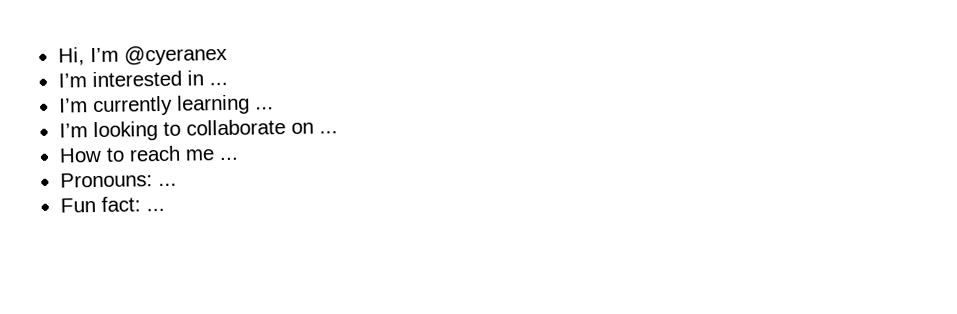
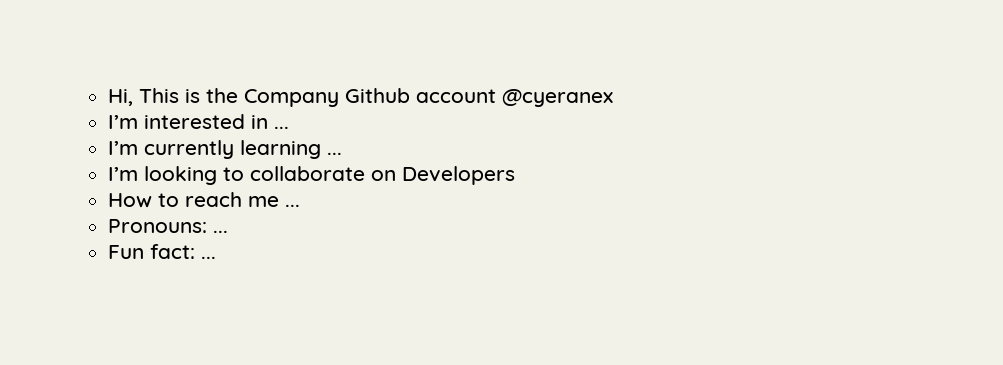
- Hi, I’m @cyeranex
+ Hi, This is the Company Github account @cyeranex
- I’m looking to collaborate on ...
+ I’m looking to collaborate on Developers

